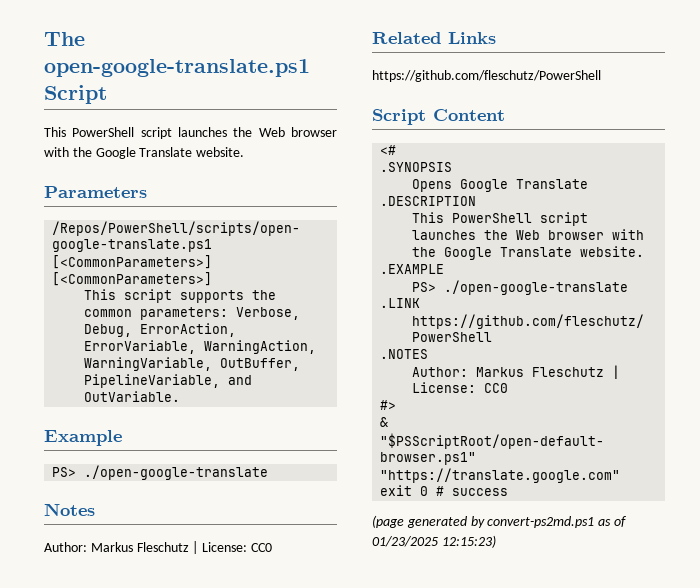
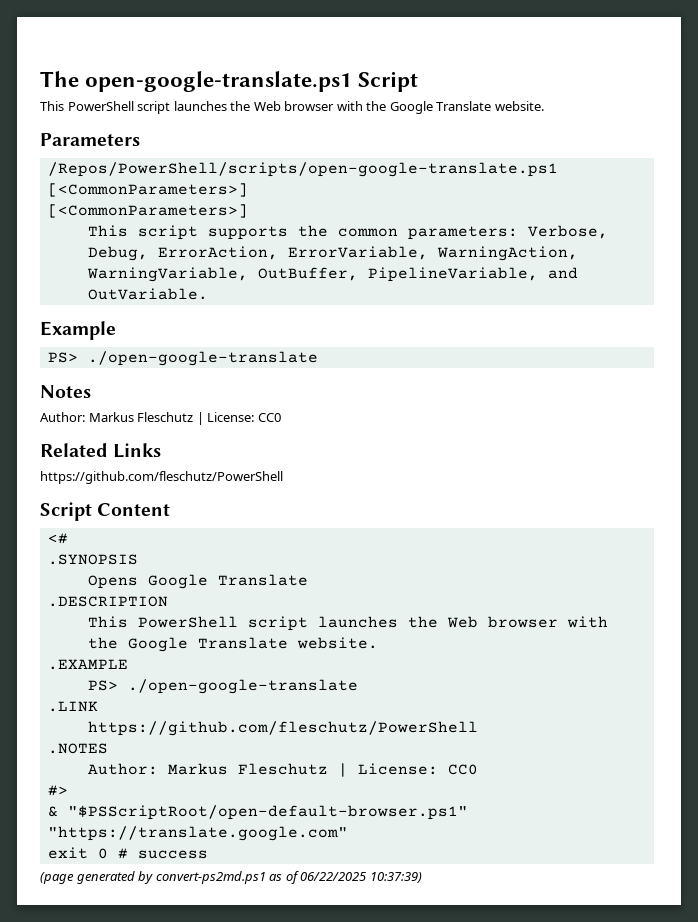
- (page generated by convert-ps2md.ps1 as of 01/23/2025 12:15:23)
+ (page generated by convert-ps2md.ps1 as of 06/22/2025 10:37:39)

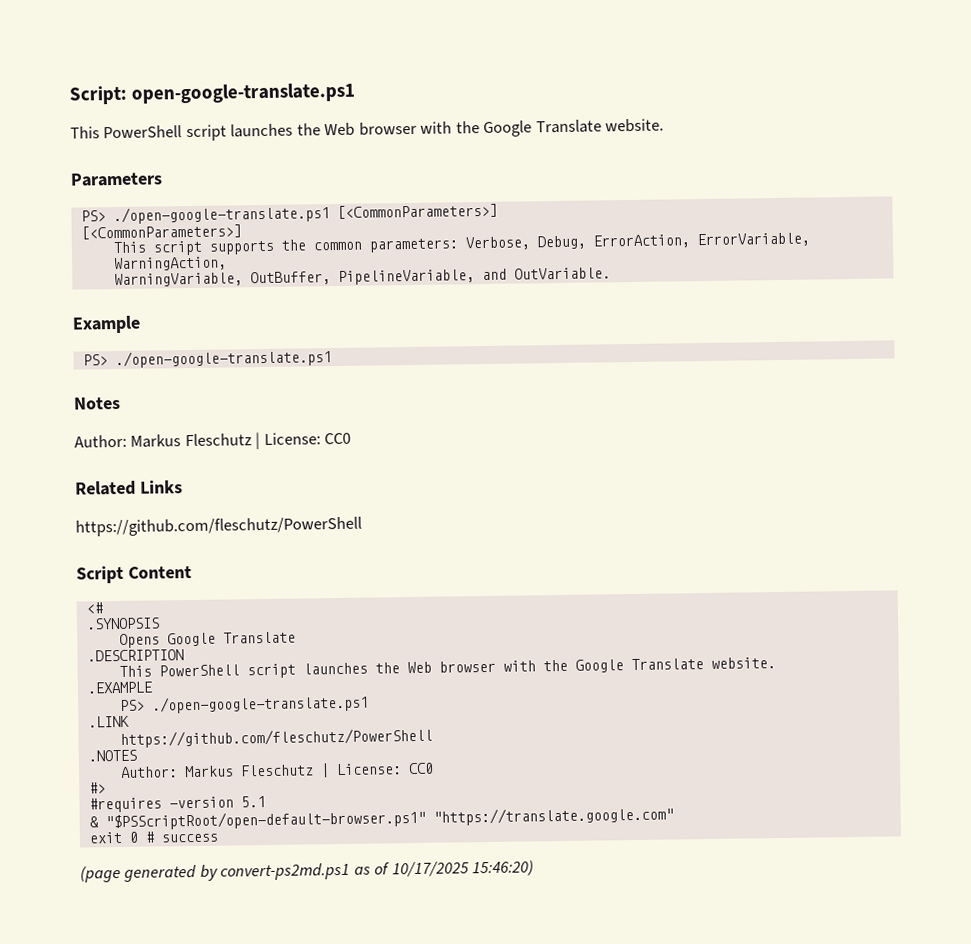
- The open-google-translate.ps1 Script
+ Script: open-google-translate.ps1
- /Repos/PowerShell/scripts/open-google-translate.ps1 [<CommonParameters>]
+ PS> ./open-google-translate.ps1 [<CommonParameters>]
  Example
- PS> ./open-google-translate
+ PS> ./open-google-translate.ps1
  .EXAMPLE
- PS> ./open-google-translate
+ PS> ./open-google-translate.ps1
+ #requires -version 5.1
- (page generated by convert-ps2md.ps1 as of 06/22/2025 10:37:39)
+ (page generated by convert-ps2md.ps1 as of 10/17/2025 15:46:20)

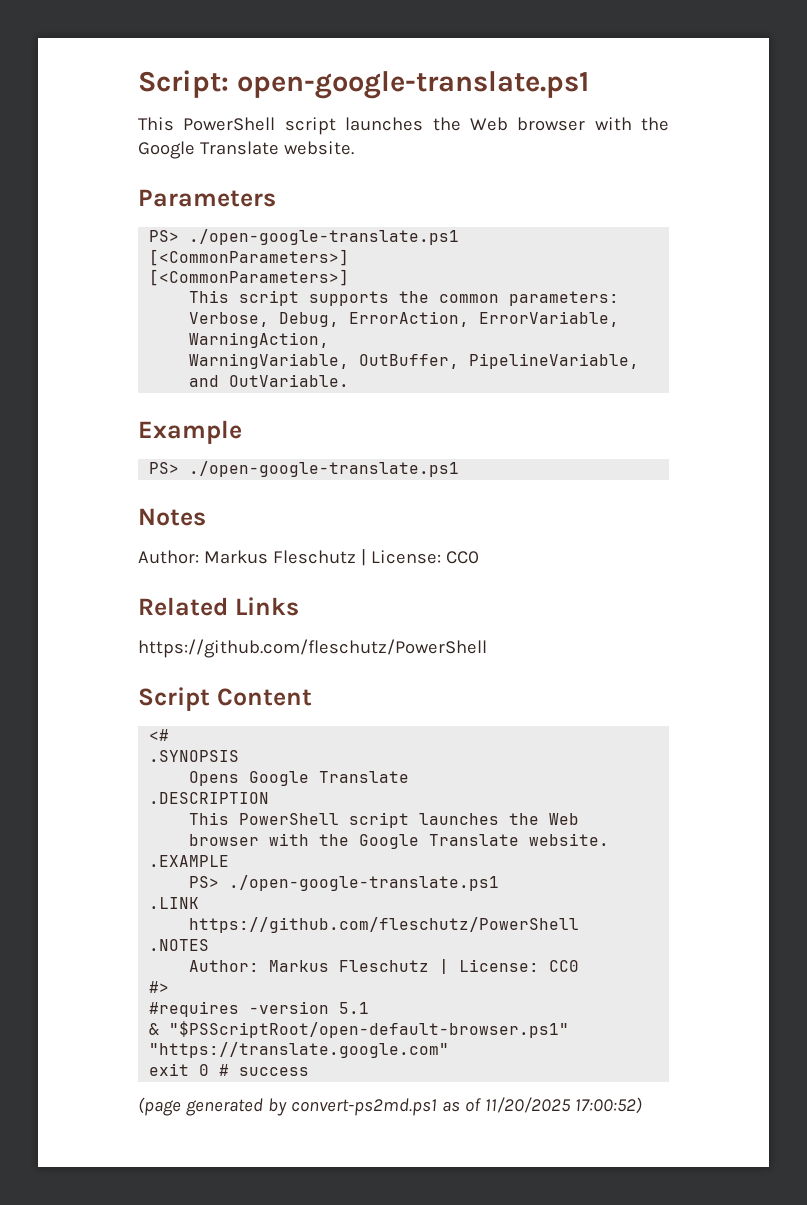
- (page generated by convert-ps2md.ps1 as of 10/17/2025 15:46:20)
+ (page generated by convert-ps2md.ps1 as of 11/20/2025 17:00:52)

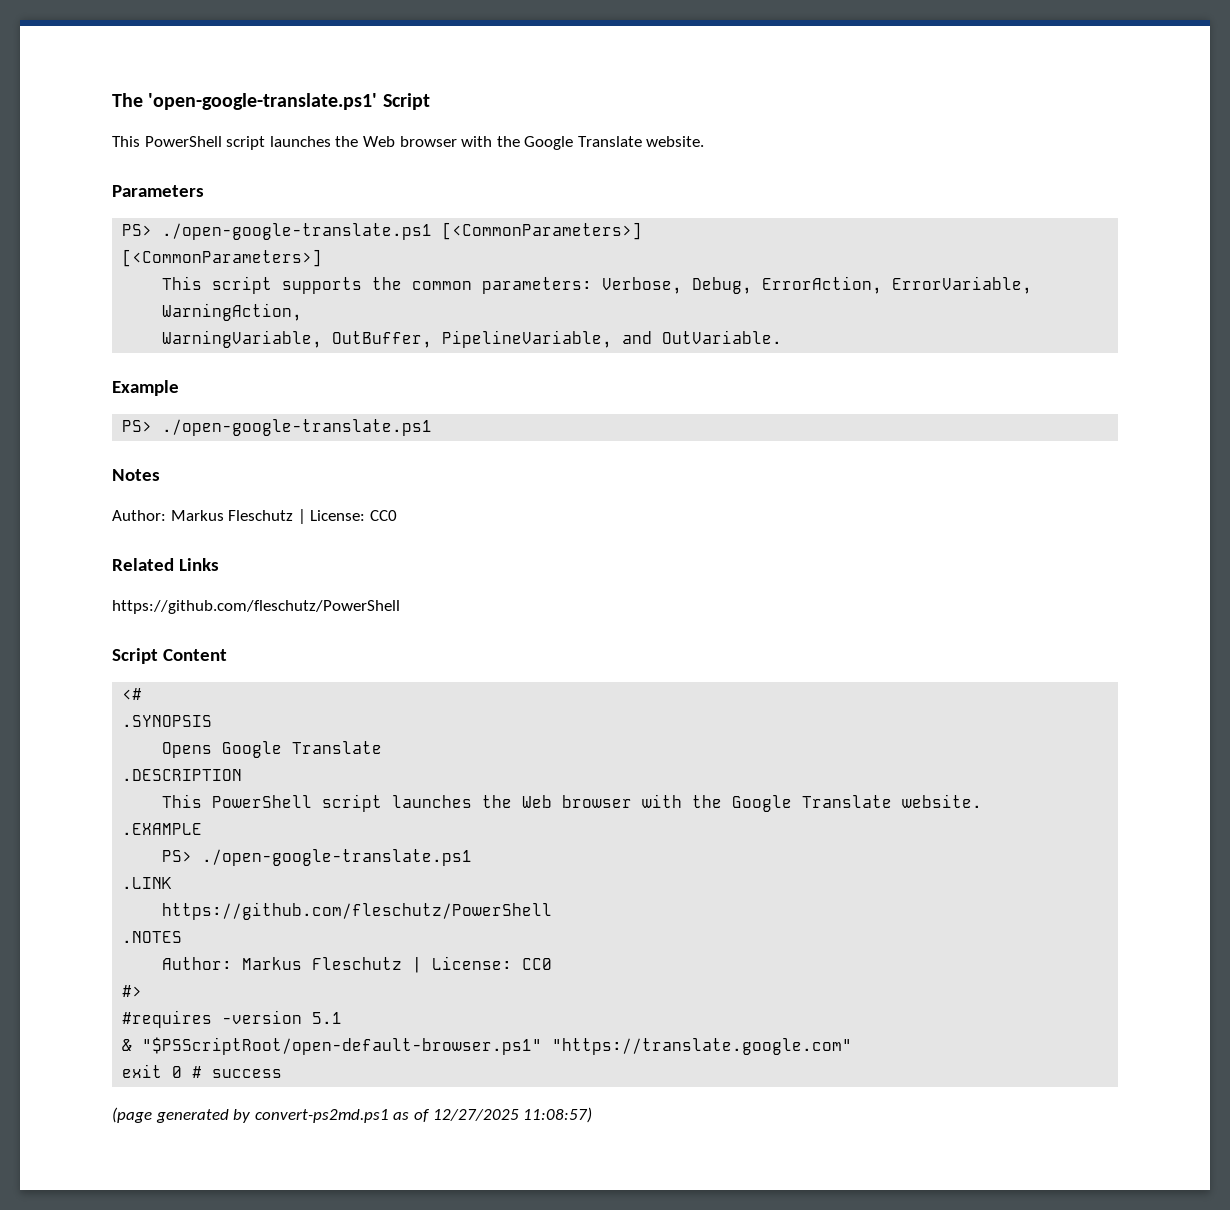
- Script: open-google-translate.ps1
+ The 'open-google-translate.ps1' Script
- (page generated by convert-ps2md.ps1 as of 11/20/2025 17:00:52)
+ (page generated by convert-ps2md.ps1 as of 12/27/2025 11:08:57)

